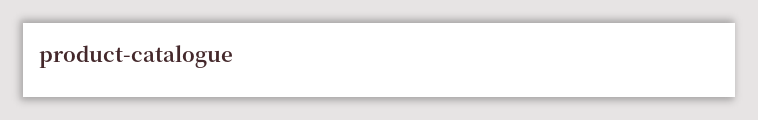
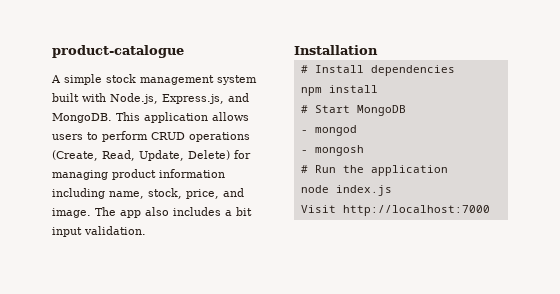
+ A simple stock management system built with Node.js, Express.js, and MongoDB. This application allows users to perform CRUD operations (Create, Read, Update, Delete) for managing product information including name, stock, price, and image. The app also includes a bit input validation.
+ Installation
+ # Install dependencies
+ npm install
+ # Start MongoDB
+ - mongod
+ - mongosh
+ # Run the application
+ node index.js
+ Visit http://localhost:7000

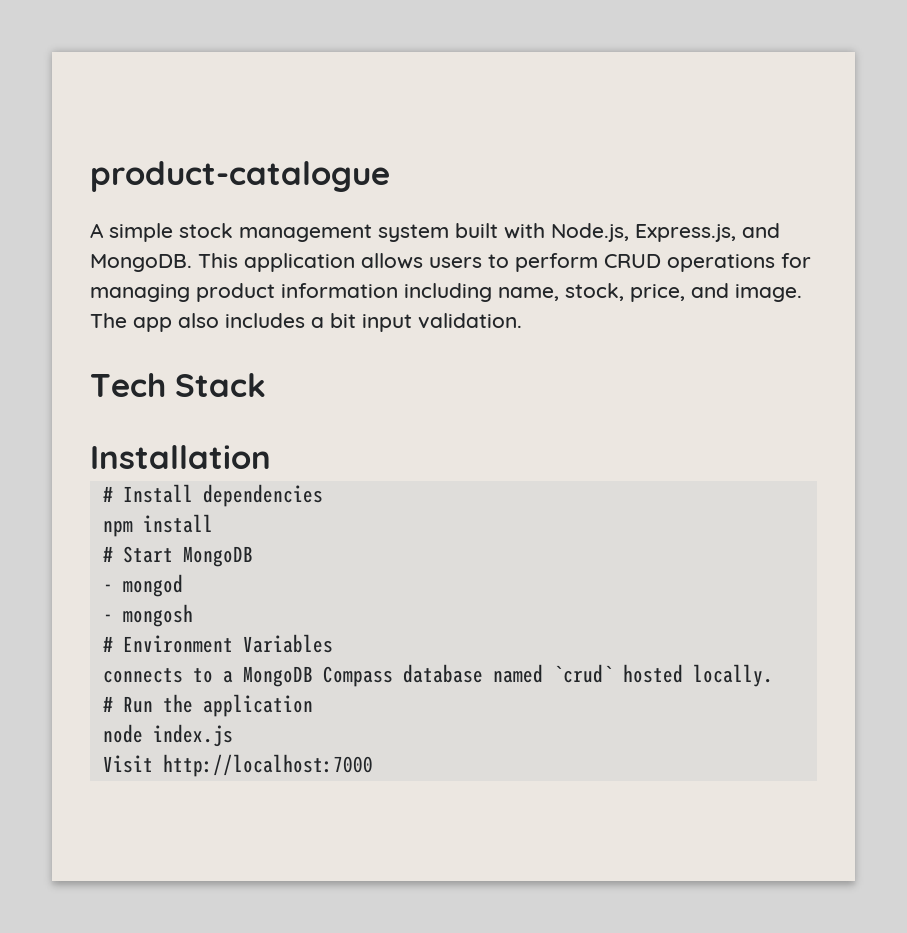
- This application allows users to perform CRUD operations (Create, Read, Update, Delete) for managing product information including name, stock, price, and image.
+ This application allows users to perform CRUD operations for managing product information including name, stock, price, and image.
+ Tech Stack
+ # Environment Variables
+ connects to a MongoDB Compass database named `crud` hosted locally.

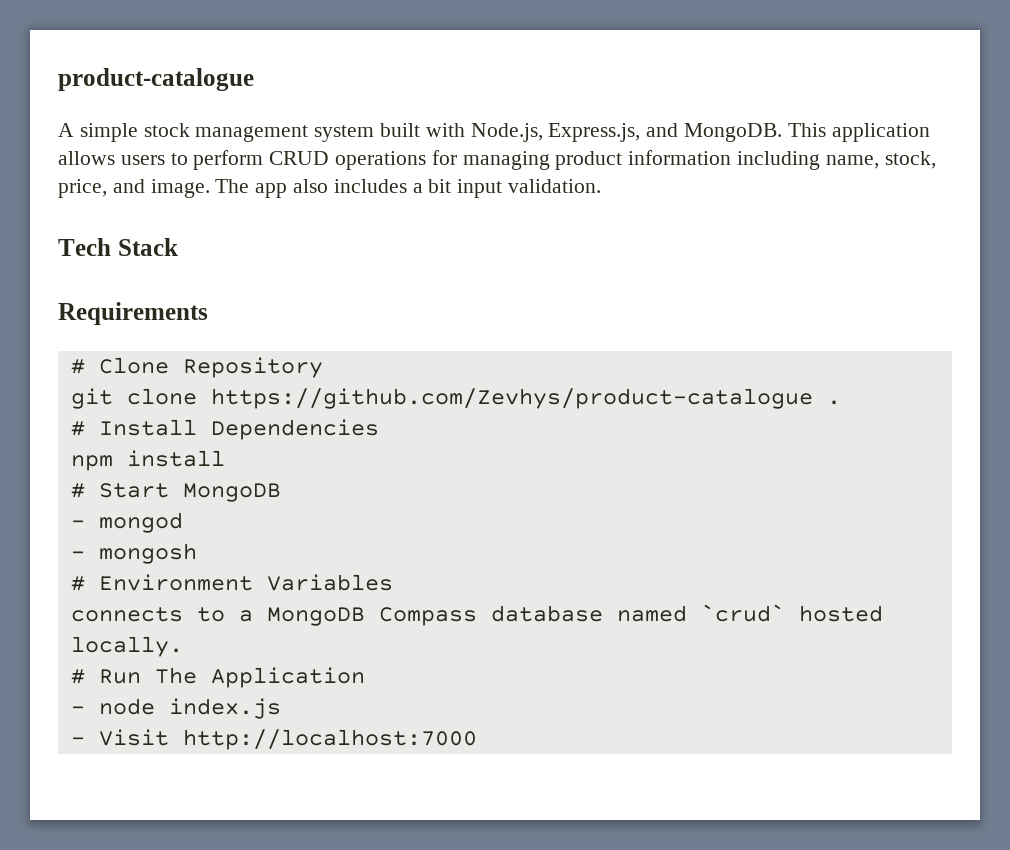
- Installation
+ Requirements
+ # Clone Repository
+ git clone https://github.com/Zevhys/product-catalogue .
- # Install dependencies
+ # Install Dependencies
- # Run the application
- node index.js
+ # Run The Application
+ - node index.js
- Visit http://localhost:7000
+ - Visit http://localhost:7000

